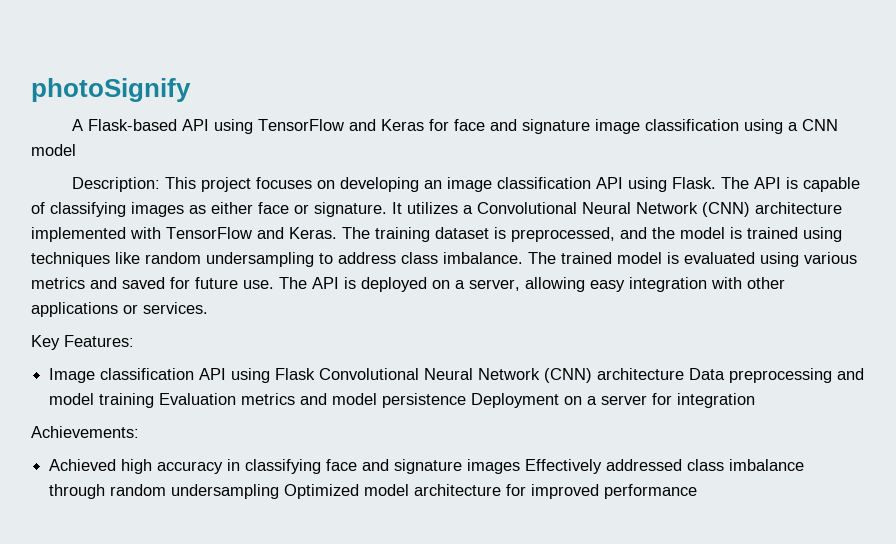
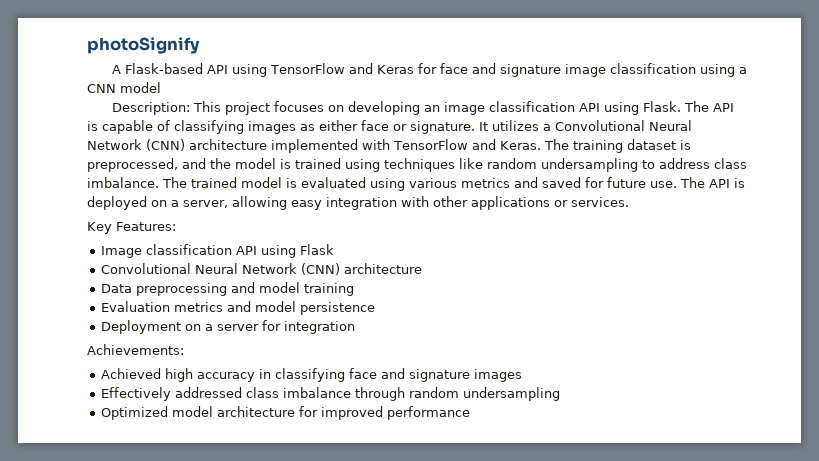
- Image classification API using Flask Convolutional Neural Network (CNN) architecture Data preprocessing and model training Evaluation metrics and model persistence Deployment on a server for integration
+ Image classification API using Flask
+ Convolutional Neural Network (CNN) architecture
+ Data preprocessing and model training
+ Evaluation metrics and model persistence
+ Deployment on a server for integration
- Achieved high accuracy in classifying face and signature images Effectively addressed class imbalance through random undersampling Optimized model architecture for improved performance
+ Achieved high accuracy in classifying face and signature images
+ Effectively addressed class imbalance through random undersampling
+ Optimized model architecture for improved performance

